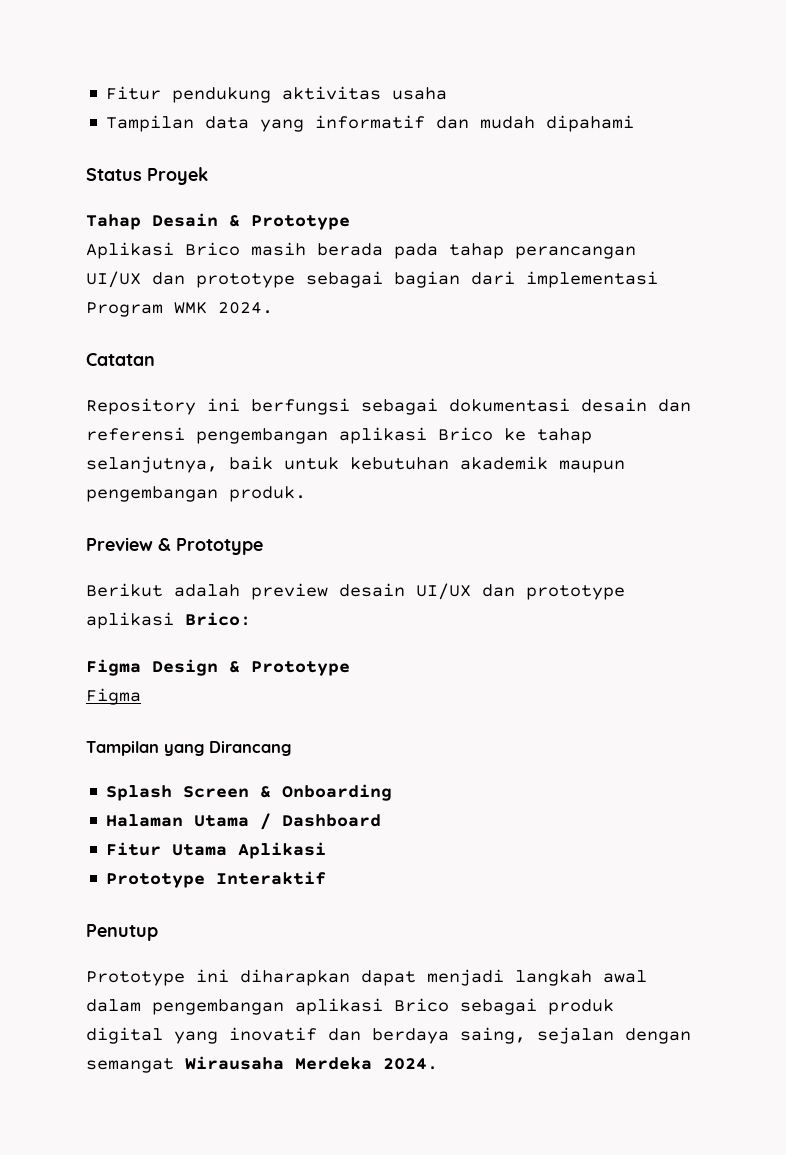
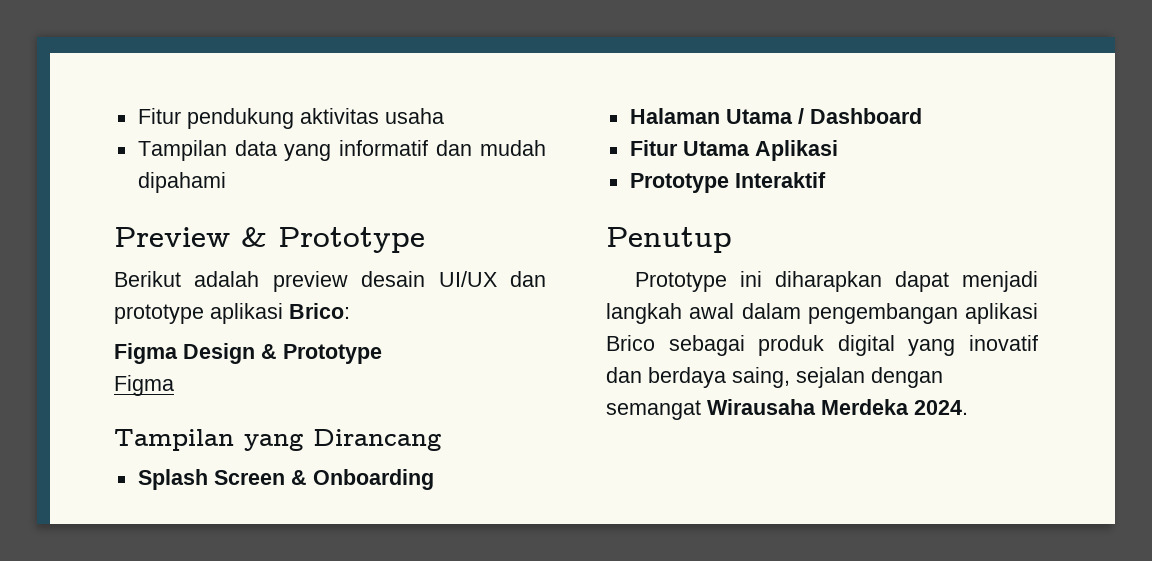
- Status Proyek
- Tahap Desain & Prototype
- Aplikasi Brico masih berada pada tahap perancangan UI/UX dan prototype sebagai bagian dari implementasi Program WMK 2024.
- Catatan
- Repository ini berfungsi sebagai dokumentasi desain dan referensi pengembangan aplikasi Brico ke tahap selanjutnya, baik untuk kebutuhan akademik maupun pengembangan produk.

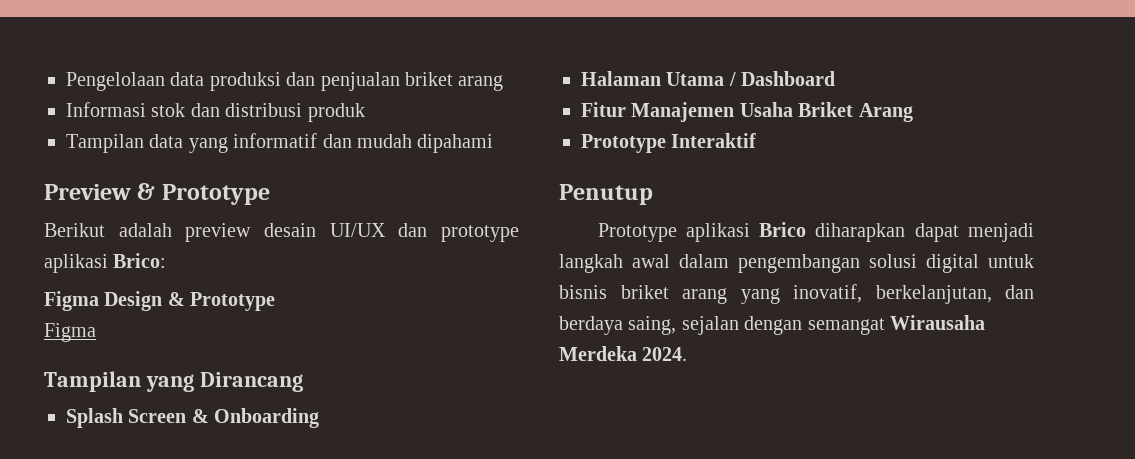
- Fitur pendukung aktivitas usaha
+ Pengelolaan data produksi dan penjualan briket arang
+ Informasi stok dan distribusi produk
- Fitur Utama Aplikasi
+ Fitur Manajemen Usaha Briket Arang
- Prototype ini diharapkan dapat menjadi langkah awal dalam pengembangan aplikasi Brico sebagai produk digital yang inovatif dan berdaya saing, sejalan dengan semangat Wirausaha Merdeka 2024.
+ Prototype aplikasi Brico diharapkan dapat menjadi langkah awal dalam pengembangan solusi digital untuk bisnis briket arang yang inovatif, berkelanjutan, dan berdaya saing, sejalan dengan semangat Wirausaha Merdeka 2024.

